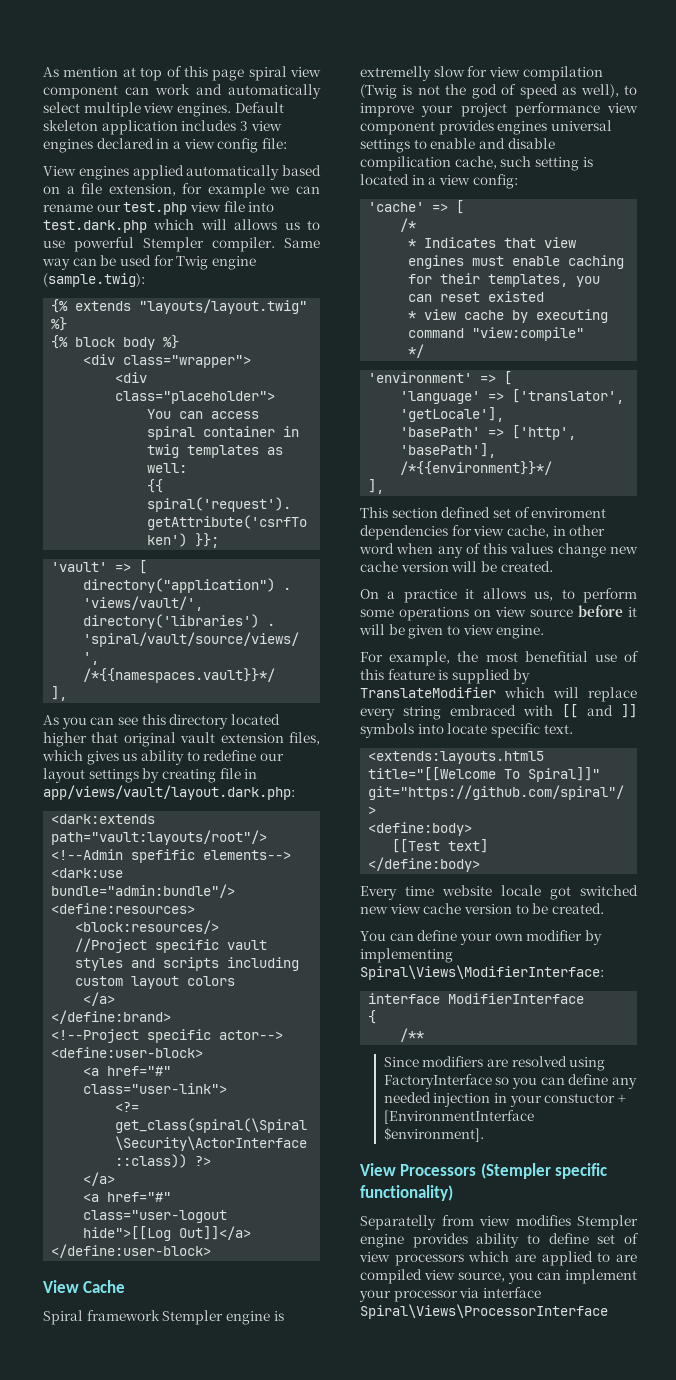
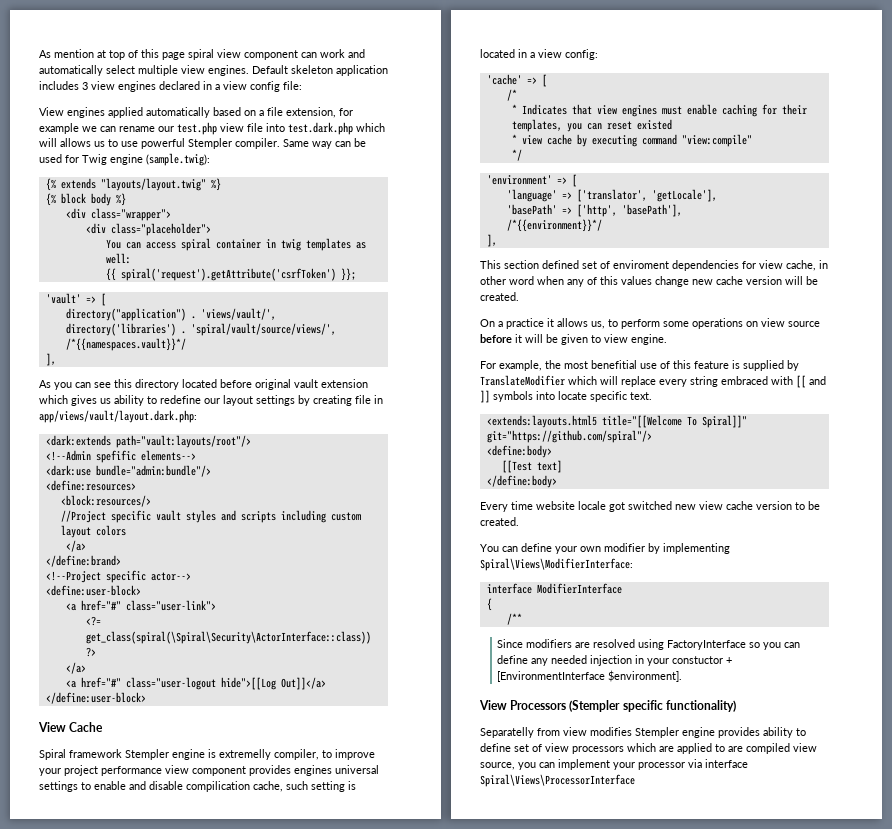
- As you can see this directory located higher that original vault extension files, which gives us ability to redefine our layout settings by creating file in app/views/vault/layout.dark.php:
+ As you can see this directory located before original vault extension which gives us ability to redefine our layout settings by creating file in app/views/vault/layout.dark.php:
- Spiral framework Stempler engine is extremelly slow for view compilation (Twig is not the god of speed as well), to improve your project performance view component provides engines universal settings to enable and disable compilication cache, such setting is located in a view config:
+ Spiral framework Stempler engine is extremelly compiler, to improve your project performance view component provides engines universal settings to enable and disable compilication cache, such setting is located in a view config:

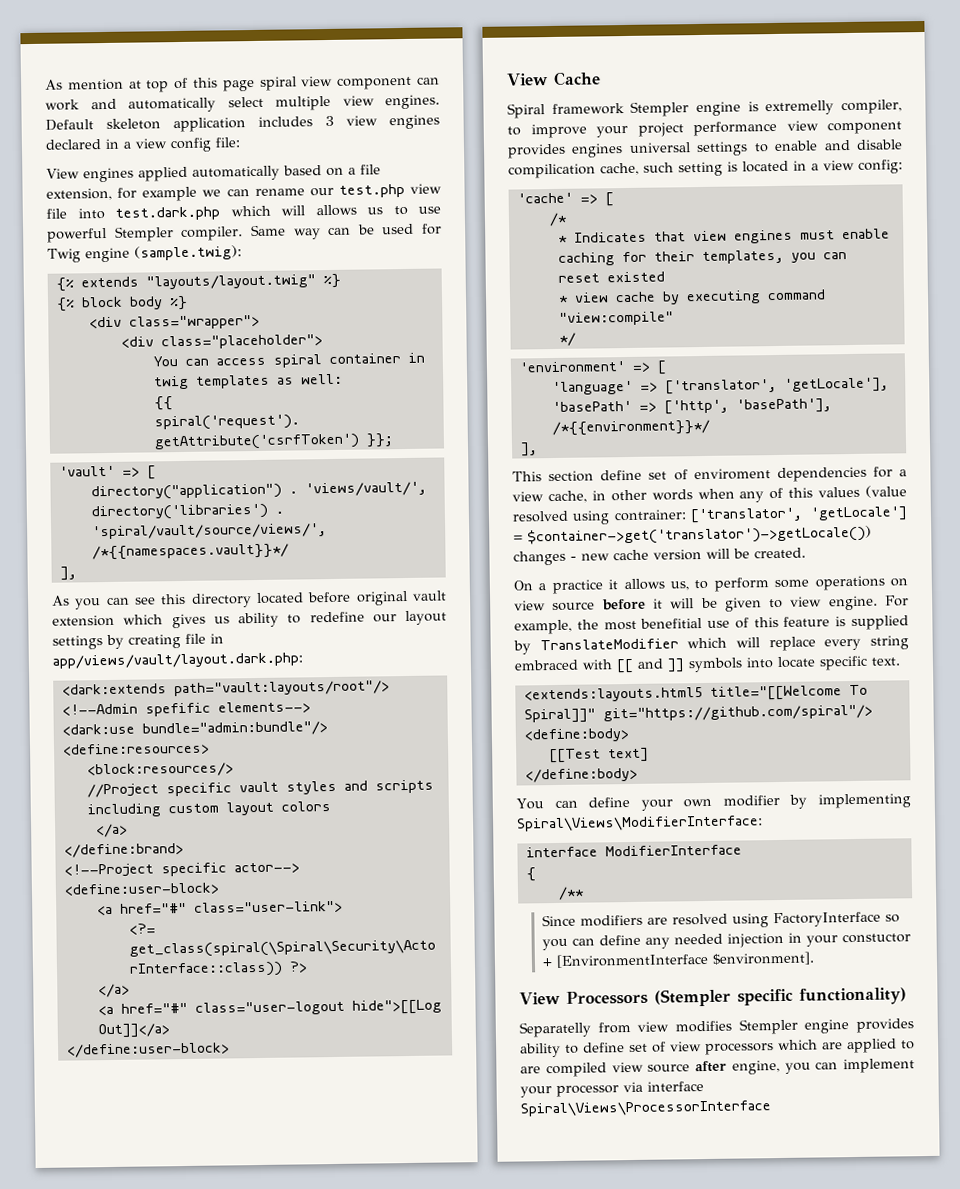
- This section defined set of enviroment dependencies for view cache, in other word when any of this values change new cache version will be created.
+ This section define set of enviroment dependencies for a view cache, in other words when any of this values (value resolved using contrainer: ['translator', 'getLocale'] = $container->get('translator')->getLocale()) changes - new cache version will be created.
- On a practice it allows us, to perform some operations on view source before it will be given to view engine.
- For example, the most benefitial use of this feature is supplied by TranslateModifier which will replace every string embraced with [[ and ]] symbols into locate specific text.
+ On a practice it allows us, to perform some operations on view source before it will be given to view engine. For example, the most benefitial use of this feature is supplied by TranslateModifier which will replace every string embraced with [[ and ]] symbols into locate specific text.
- Every time website locale got switched new view cache version to be created.
- Separatelly from view modifies Stempler engine provides ability to define set of view processors which are applied to are compiled view source, you can implement your processor via interface Spiral\Views\ProcessorInterface
+ Separatelly from view modifies Stempler engine provides ability to define set of view processors which are applied to are compiled view source after engine, you can implement your processor via interface Spiral\Views\ProcessorInterface

